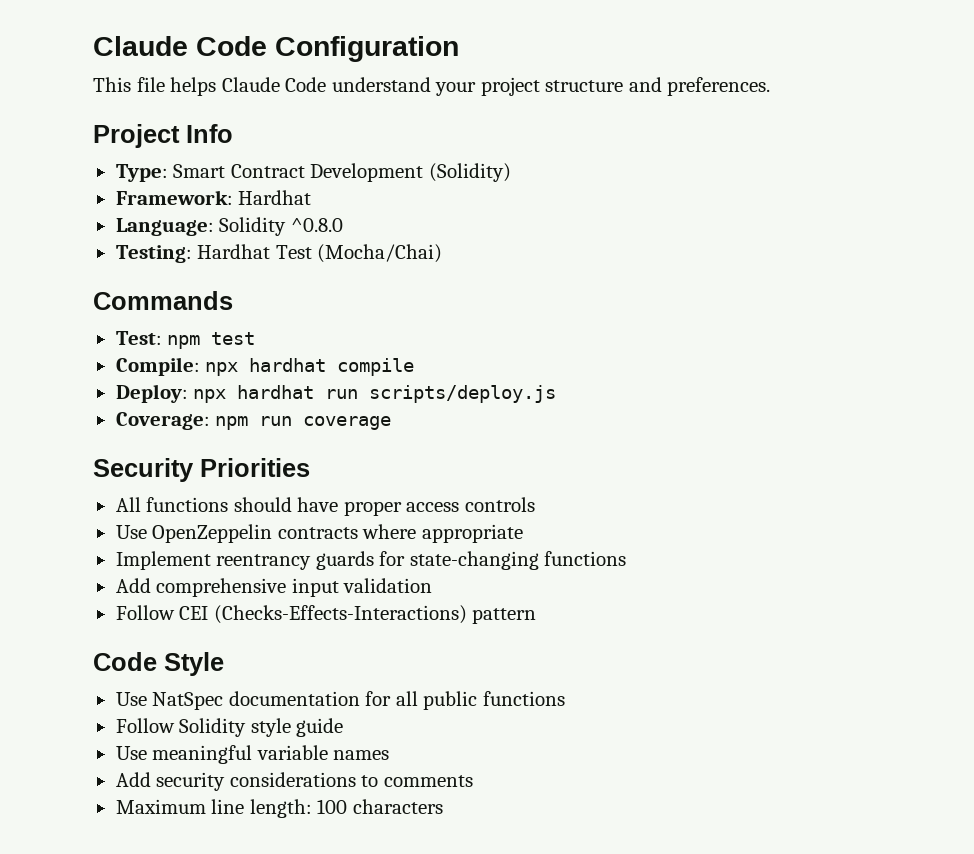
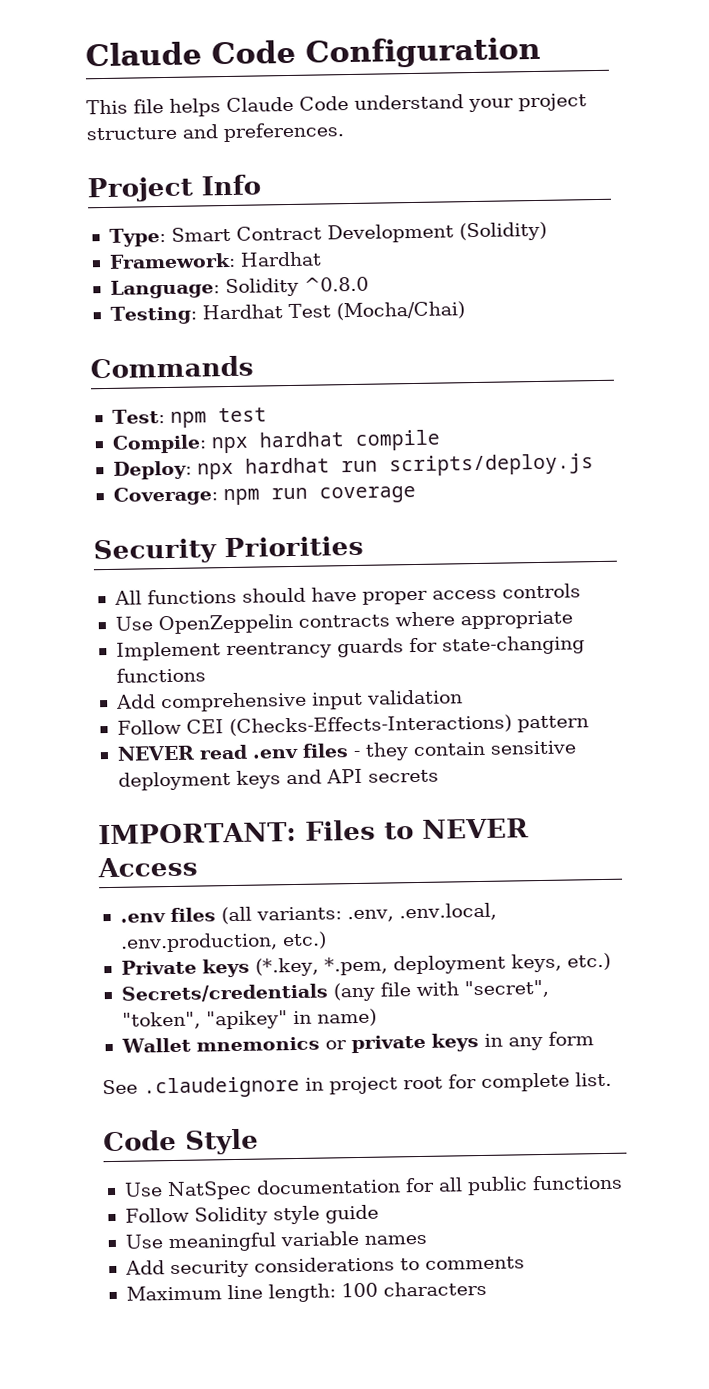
+ NEVER read .env files - they contain sensitive deployment keys and API secrets
+ IMPORTANT: Files to NEVER Access
+ .env files (all variants: .env, .env.local, .env.production, etc.)
+ Private keys (*.key, *.pem, deployment keys, etc.)
+ Secrets/credentials (any file with "secret", "token", "apikey" in name)
+ Wallet mnemonics or private keys in any form
+ See .claudeignore in project root for complete list.

